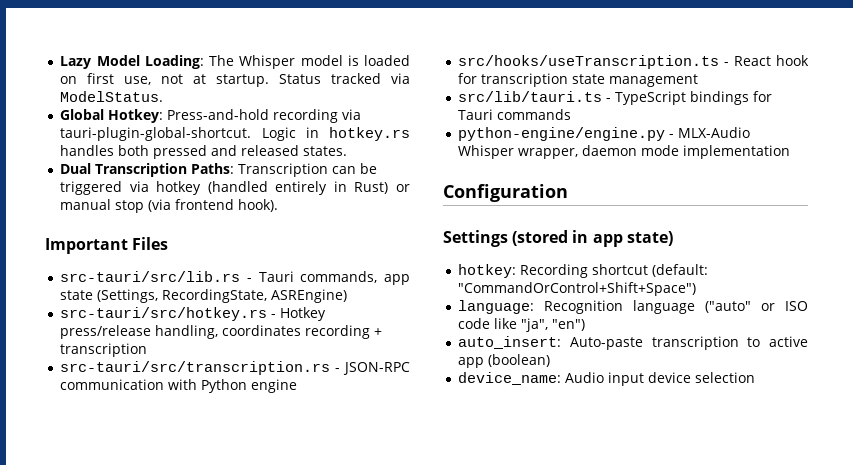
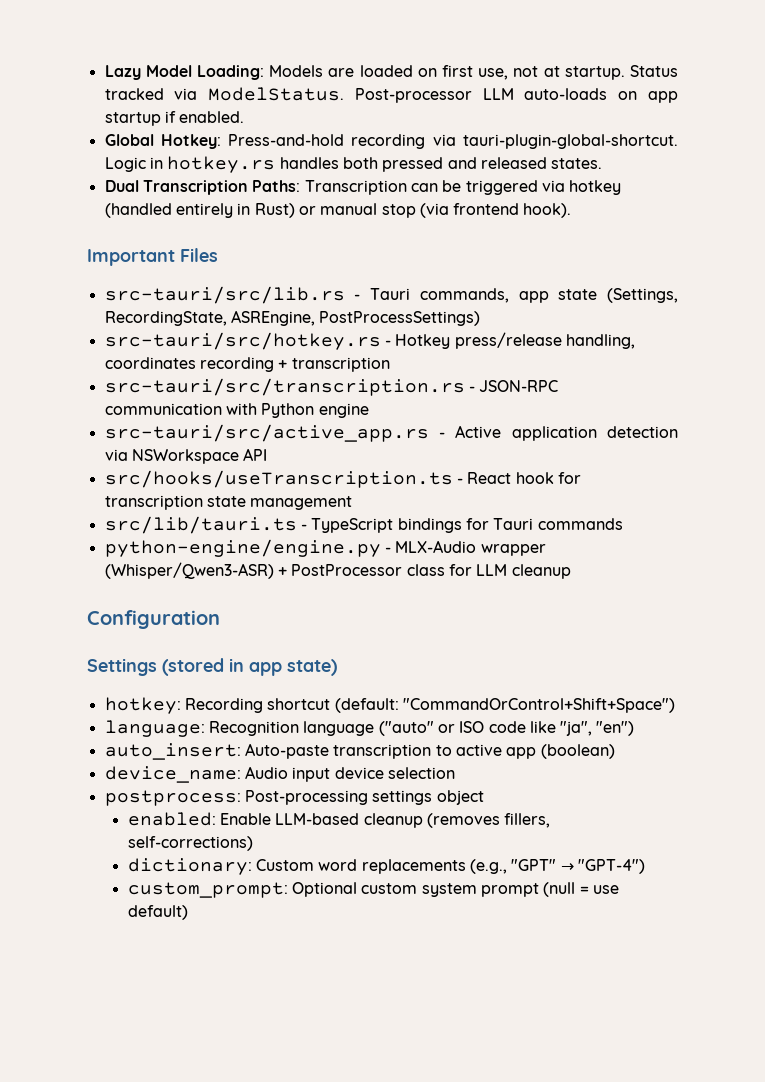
- Lazy Model Loading: The Whisper model is loaded on first use, not at startup.
+ Lazy Model Loading: Models are loaded on first use, not at startup.
+ Post-processor LLM auto-loads on app startup if enabled.
- src-tauri/src/lib.rs - Tauri commands, app state (Settings, RecordingState, ASREngine)
+ src-tauri/src/lib.rs - Tauri commands, app state (Settings, RecordingState, ASREngine, PostProcessSettings)
+ src-tauri/src/active_app.rs - Active application detection via NSWorkspace API
- python-engine/engine.py - MLX-Audio Whisper wrapper, daemon mode implementation
+ python-engine/engine.py - MLX-Audio wrapper (Whisper/Qwen3-ASR) + PostProcessor class for LLM cleanup
+ postprocess: Post-processing settings object
+ enabled: Enable LLM-based cleanup (removes fillers, self-corrections)
+ dictionary: Custom word replacements (e.g., "GPT" → "GPT-4")
+ custom_prompt: Optional custom system prompt (null = use default)

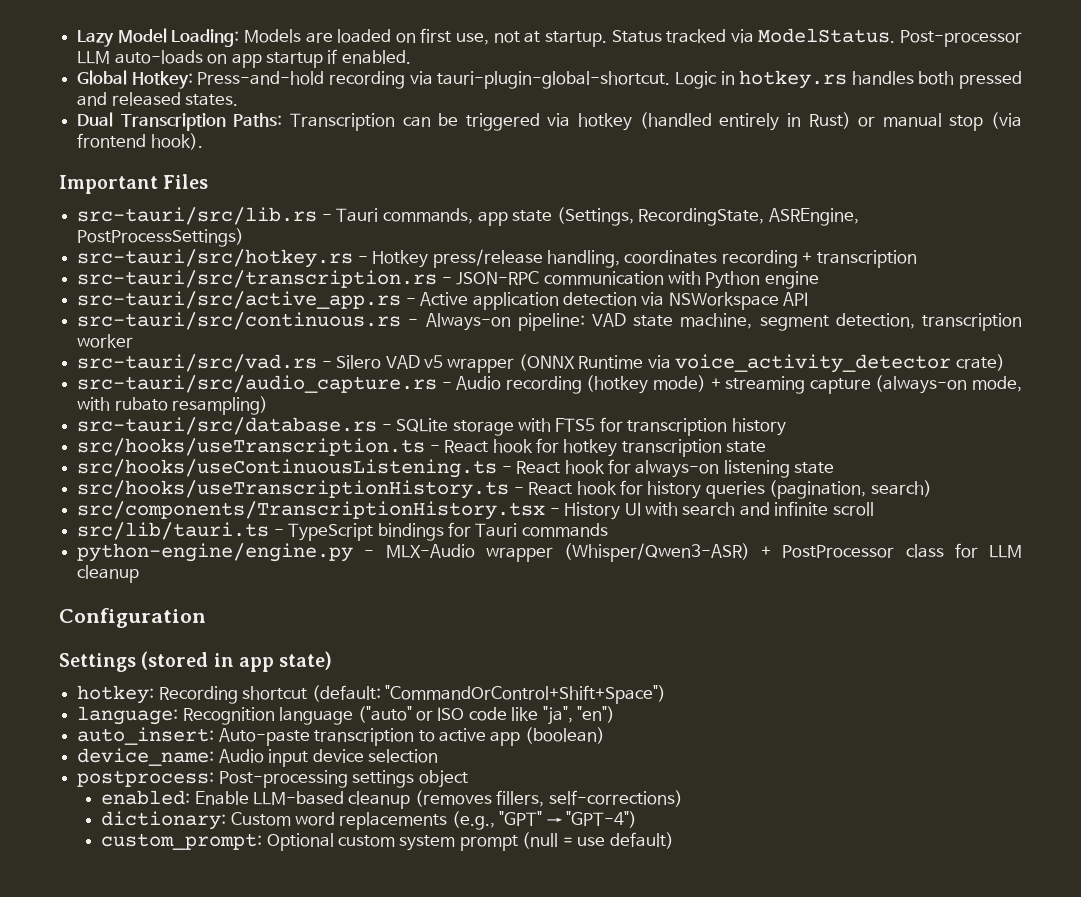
+ src-tauri/src/continuous.rs - Always-on pipeline: VAD state machine, segment detection, transcription worker
+ src-tauri/src/vad.rs - Silero VAD v5 wrapper (ONNX Runtime via voice_activity_detector crate)
+ src-tauri/src/audio_capture.rs - Audio recording (hotkey mode) + streaming capture (always-on mode, with rubato resampling)
+ src-tauri/src/database.rs - SQLite storage with FTS5 for transcription history
- src/hooks/useTranscription.ts - React hook for transcription state management
+ src/hooks/useTranscription.ts - React hook for hotkey transcription state
+ src/hooks/useContinuousListening.ts - React hook for always-on listening state
+ src/hooks/useTranscriptionHistory.ts - React hook for history queries (pagination, search)
+ src/components/TranscriptionHistory.tsx - History UI with search and infinite scroll

